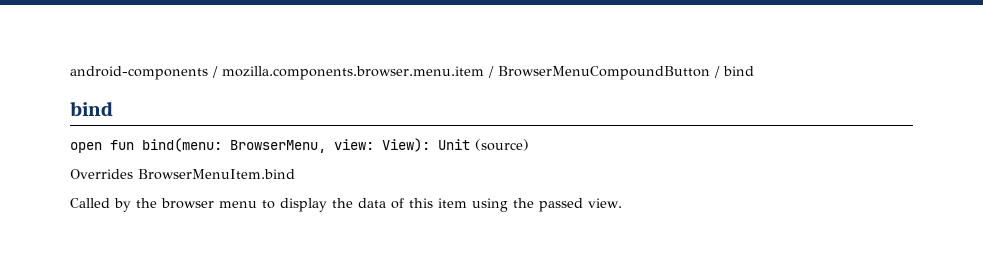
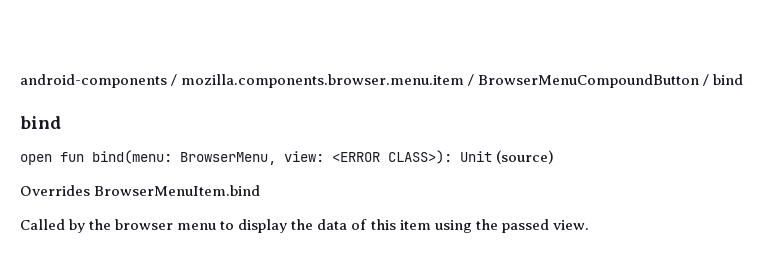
- open fun bind(menu: BrowserMenu, view: View): Unit (source)
+ open fun bind(menu: BrowserMenu, view: <ERROR CLASS>): Unit (source)

